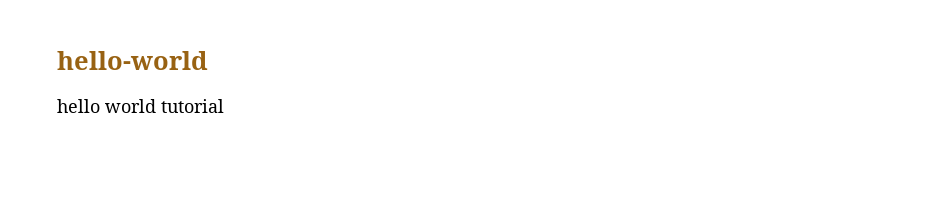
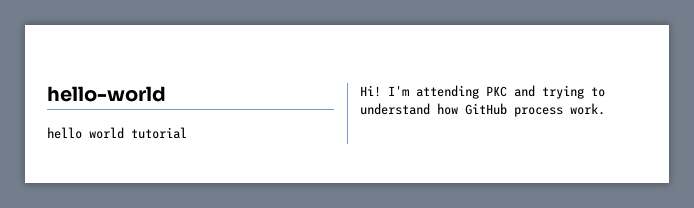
+ Hi! I'm attending PKC and trying to understand how GitHub process work.

